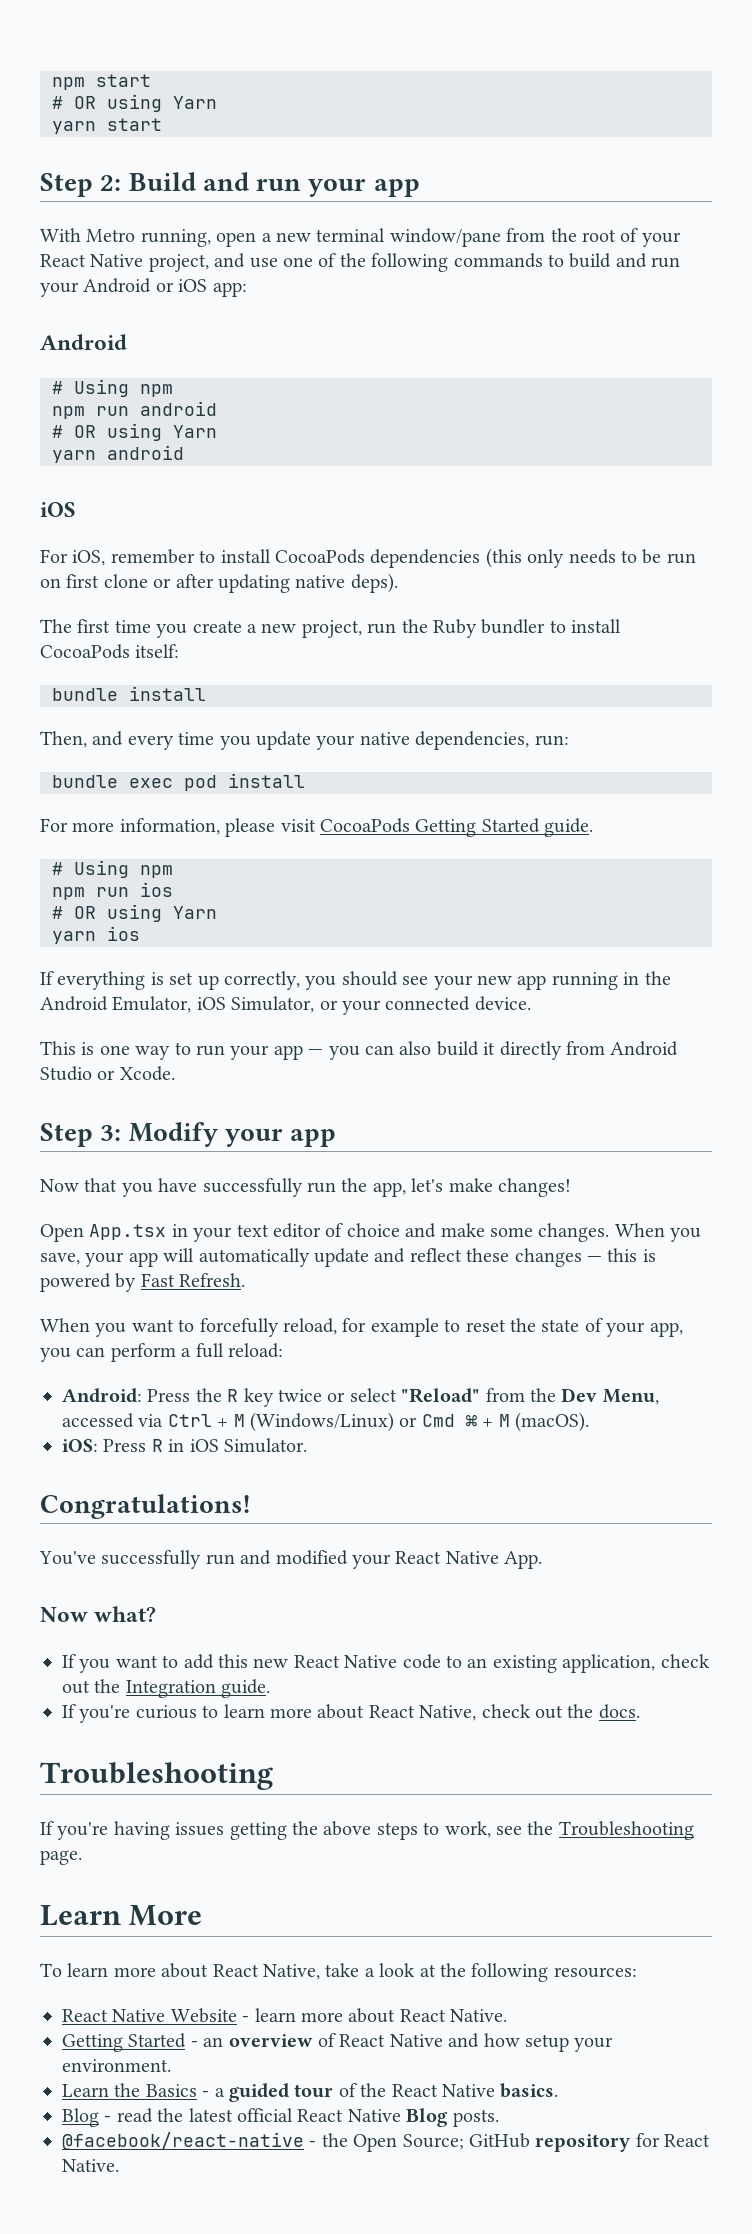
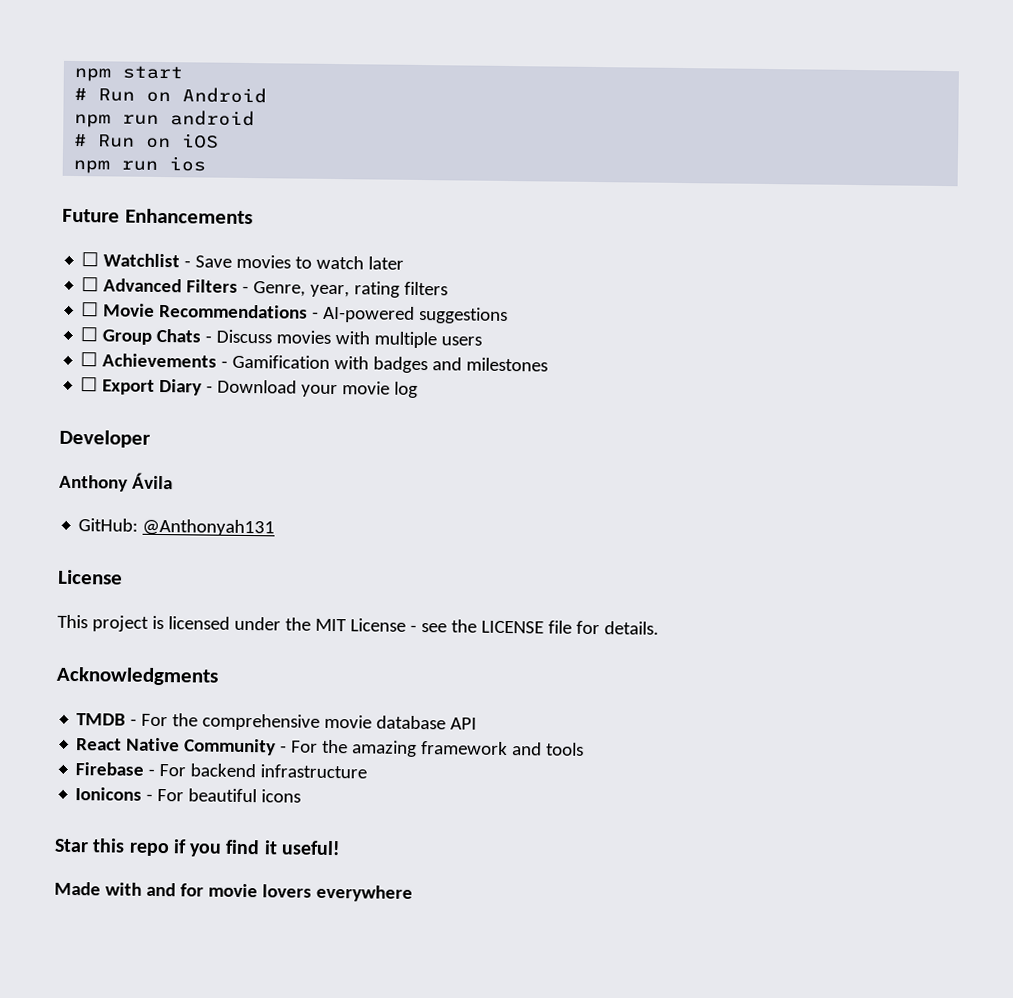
  npm start
- # OR using Yarn
- yarn start
- Step 2: Build and run your app
- With Metro running, open a new terminal window/pane from the root of your React Native project, and use one of the following commands to build and run your Android or iOS app:
- Android
- # Using npm
+ # Run on Android
  npm run android
- # OR using Yarn
- yarn android
- iOS
- For iOS, remember to install CocoaPods dependencies (this only needs to be run on first clone or after updating native deps).
- The first time you create a new project, run the Ruby bundler to install CocoaPods itself:
- bundle install
- Then, and every time you update your native dependencies, run:
- bundle exec pod install
- For more information, please visit CocoaPods Getting Started guide.
- # Using npm
+ # Run on iOS
  npm run ios
- # OR using Yarn
- yarn ios
- If everything is set up correctly, you should see your new app running in the Android Emulator, iOS Simulator, or your connected device.
- This is one way to run your app — you can also build it directly from Android Studio or Xcode.
- Step 3: Modify your app
- Now that you have successfully run the app, let's make changes!
- Open App.tsx in your text editor of choice and make some changes. When you save, your app will automatically update and reflect these changes — this is powered by Fast Refresh.
- When you want to forcefully reload, for example to reset the state of your app, you can perform a full reload:
- Android: Press the R key twice or select "Reload" from the Dev Menu, accessed via Ctrl + M (Windows/Linux) or Cmd ⌘ + M (macOS).
- iOS: Press R in iOS Simulator.
- Congratulations!
- You've successfully run and modified your React Native App.
- Now what?
- If you want to add this new React Native code to an existing application, check out the Integration guide.
- If you're curious to learn more about React Native, check out the docs.
- Troubleshooting
- If you're having issues getting the above steps to work, see the Troubleshooting page.
- Learn More
- To learn more about React Native, take a look at the following resources:
- React Native Website - learn more about React Native.
- Getting Started - an overview of React Native and how setup your environment.
- Learn the Basics - a guided tour of the React Native basics.
- Blog - read the latest official React Native Blog posts.
- @facebook/react-native - the Open Source; GitHub repository for React Native.
+ Future Enhancements
+ ☐ Watchlist - Save movies to watch later
+ ☐ Advanced Filters - Genre, year, rating filters
+ ☐ Movie Recommendations - AI-powered suggestions
+ ☐ Group Chats - Discuss movies with multiple users
+ ☐ Achievements - Gamification with badges and milestones
+ ☐ Export Diary - Download your movie log
+ Developer
+ Anthony Ávila
+ GitHub: @Anthonyah131
+ License
+ This project is licensed under the MIT License - see the LICENSE file for details.
+ Acknowledgments
+ TMDB - For the comprehensive movie database API
+ React Native Community - For the amazing framework and tools
+ Firebase - For backend infrastructure
+ Ionicons - For beautiful icons
+ Star this repo if you find it useful!
+ Made with and for movie lovers everywhere

